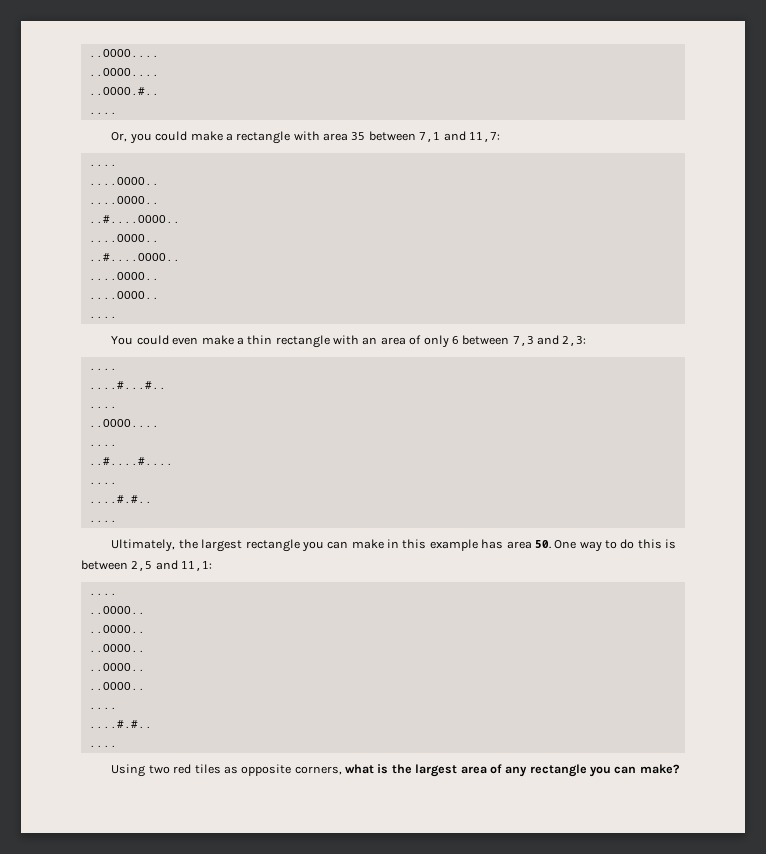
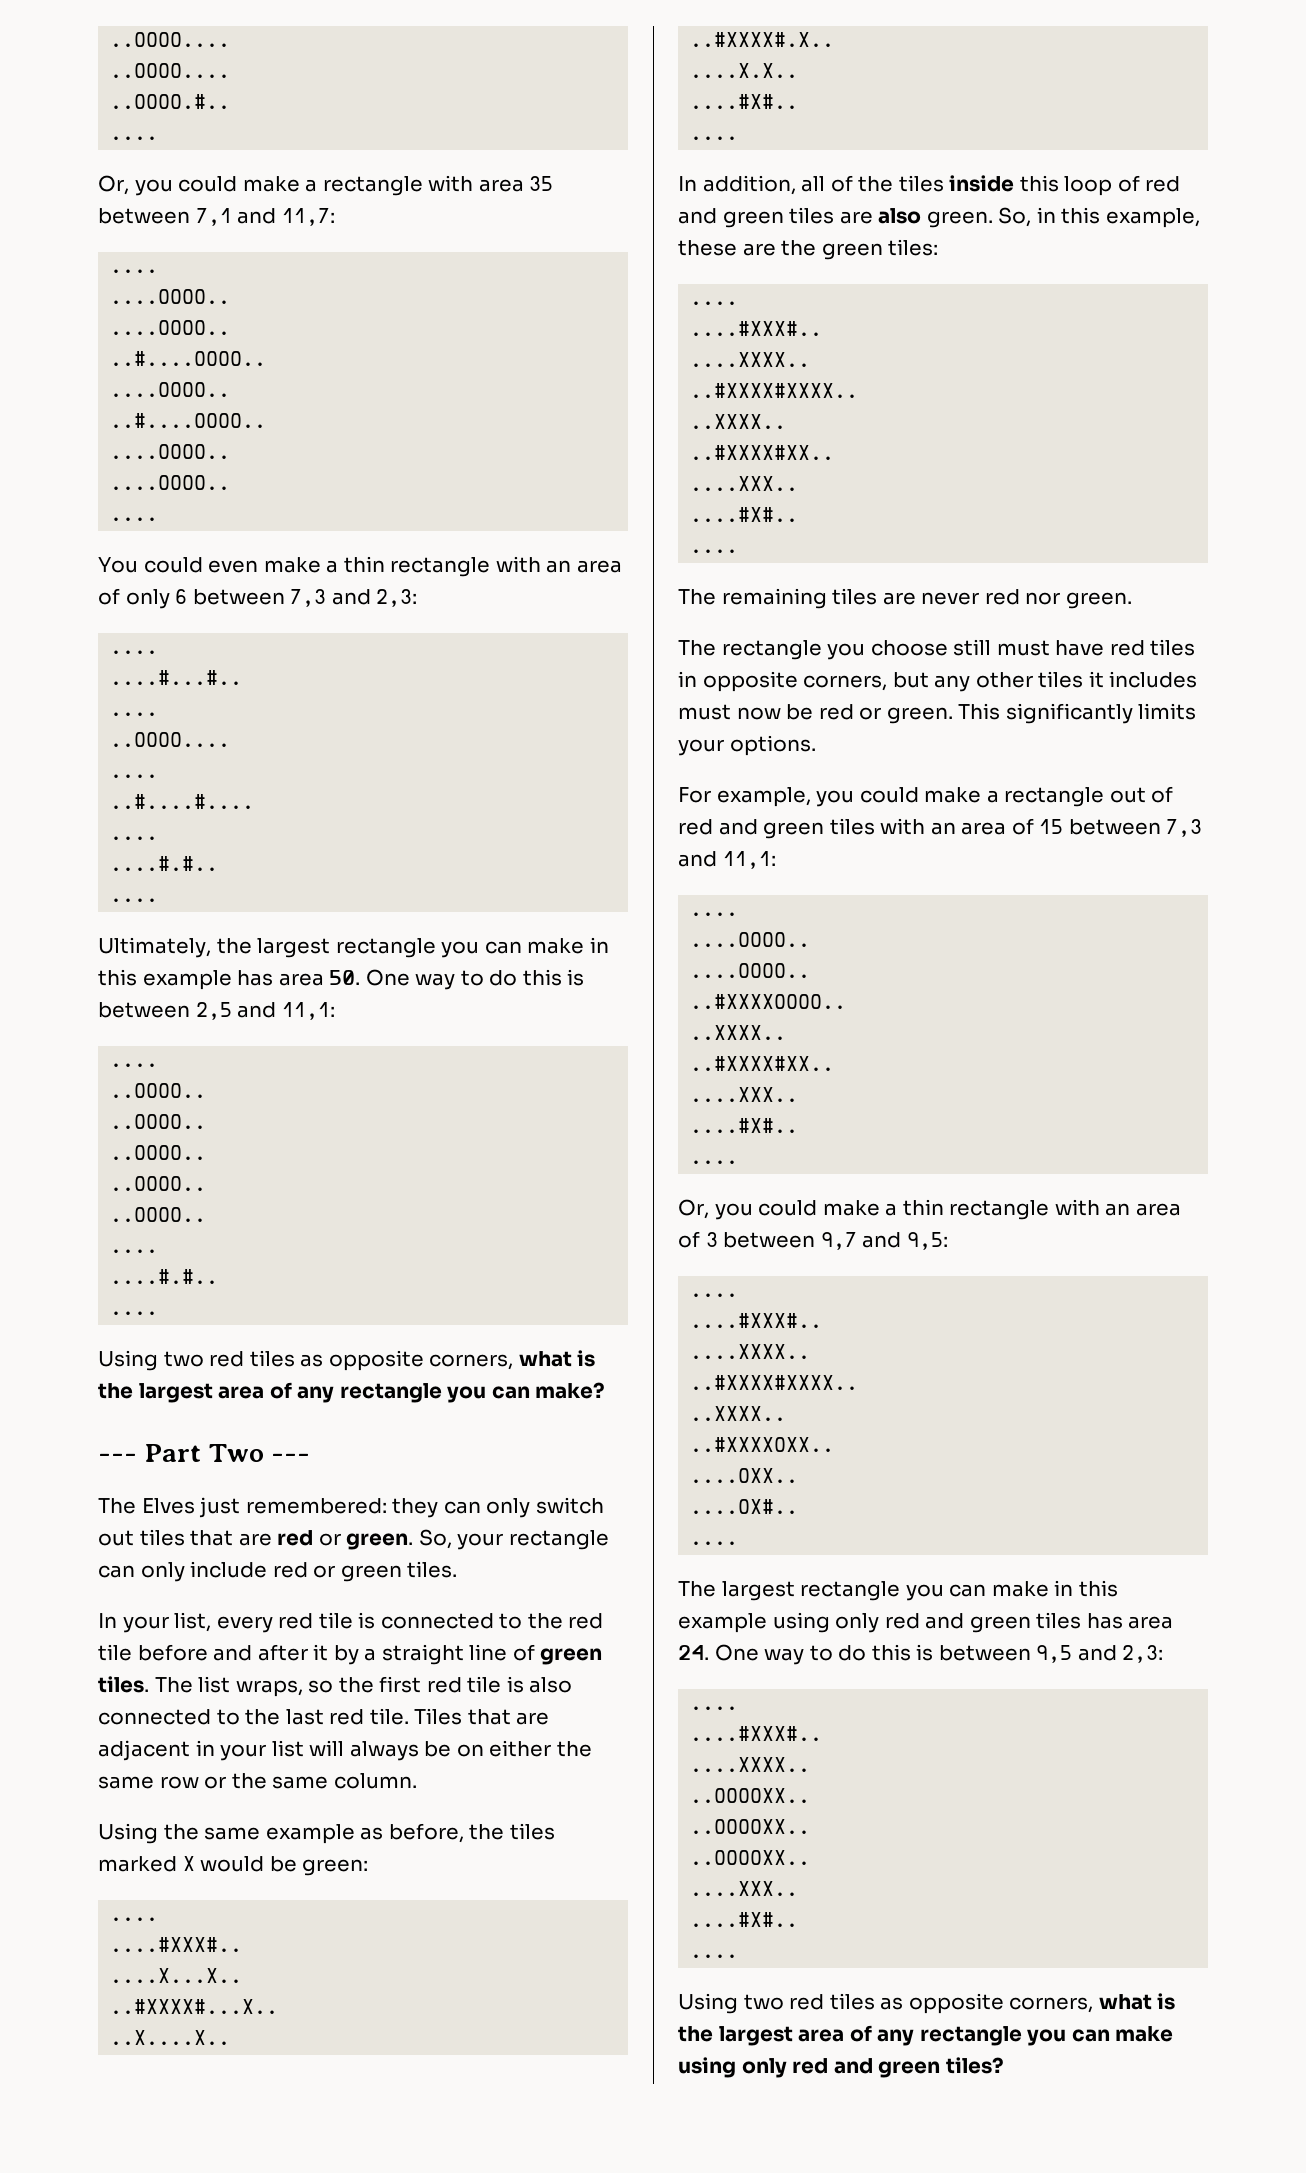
+ --- Part Two ---
+ The Elves just remembered: they can only switch out tiles that are red or green. So, your rectangle can only include red or green tiles.
+ In your list, every red tile is connected to the red tile before and after it by a straight line of green tiles. The list wraps, so the first red tile is also connected to the last red tile. Tiles that are adjacent in your list will always be on either the same row or the same column.
+ Using the same example as before, the tiles marked X would be green:
+ ....
+ ....#XXX#..
+ ....X...X..
+ ..#XXXX#...X..
+ ..X....X..
+ ..#XXXX#.X..
+ ....X.X..
+ ....#X#..
+ ....
+ In addition, all of the tiles inside this loop of red and green tiles are also green. So, in this example, these are the green tiles:
+ ....
+ ....#XXX#..
+ ....XXXX..
+ ..#XXXX#XXXX..
+ ..XXXX..
+ ..#XXXX#XX..
+ ....XXX..
+ ....#X#..
+ ....
+ The remaining tiles are never red nor green.
+ The rectangle you choose still must have red tiles in opposite corners, but any other tiles it includes must now be red or green. This significantly limits your options.
+ For example, you could make a rectangle out of red and green tiles with an area of 15 between 7,3 and 11,1:
+ ....
+ ....OOOO..
+ ....OOOO..
+ ..#XXXXOOOO..
+ ..XXXX..
+ ..#XXXX#XX..
+ ....XXX..
+ ....#X#..
+ ....
+ Or, you could make a thin rectangle with an area of 3 between 9,7 and 9,5:
+ ....
+ ....#XXX#..
+ ....XXXX..
+ ..#XXXX#XXXX..
+ ..XXXX..
+ ..#XXXXOXX..
+ ....OXX..
+ ....OX#..
+ ....
+ The largest rectangle you can make in this example using only red and green tiles has area 24. One way to do this is between 9,5 and 2,3:
+ ....
+ ....#XXX#..
+ ....XXXX..
+ ..OOOOXX..
+ ..OOOOXX..
+ ..OOOOXX..
+ ....XXX..
+ ....#X#..
+ ....
+ Using two red tiles as opposite corners, what is the largest area of any rectangle you can make using only red and green tiles?

